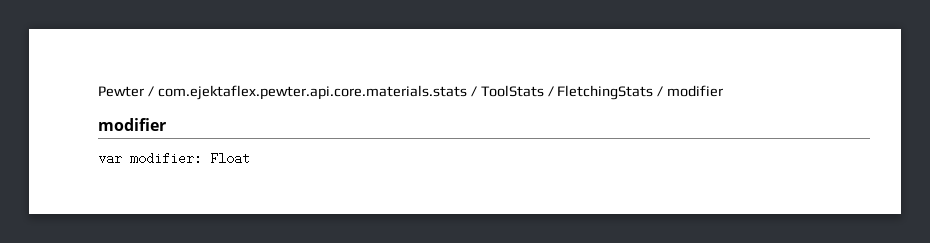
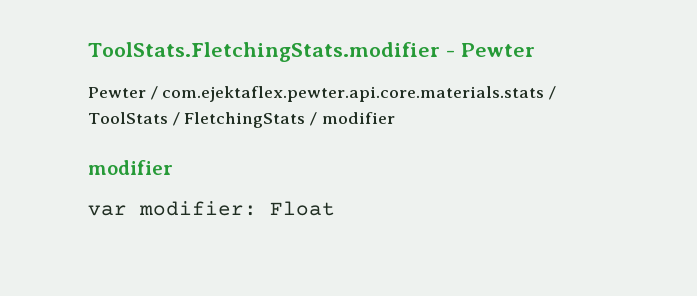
+ ToolStats.FletchingStats.modifier - Pewter

